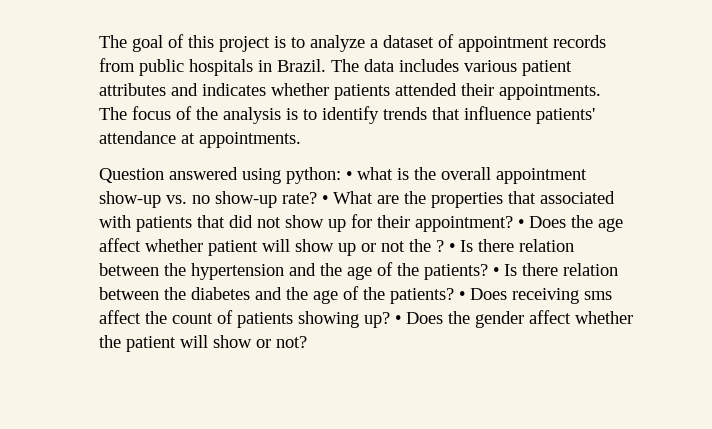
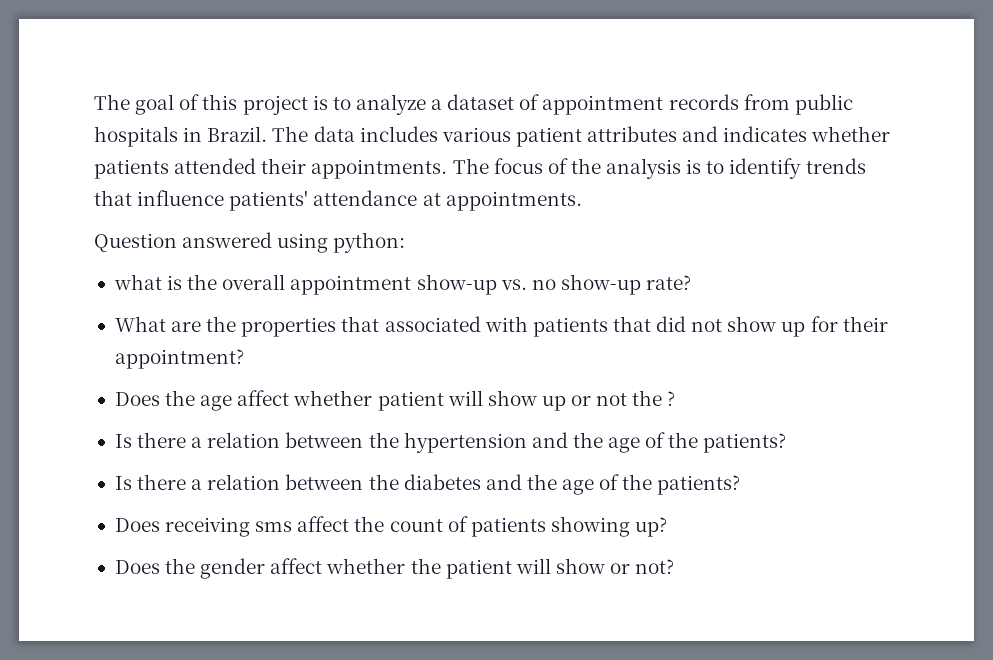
- Question answered using python: • what is the overall appointment show-up vs. no show-up rate? • What are the properties that associated with patients that did not show up for their appointment? • Does the age affect whether patient will show up or not the ? • Is there relation between the hypertension and the age of the patients? • Is there relation between the diabetes and the age of the patients? • Does receiving sms affect the count of patients showing up? • Does the gender affect whether the patient will show or not?
+ Question answered using python:
+ what is the overall appointment show-up vs. no show-up rate?
+ What are the properties that associated with patients that did not show up for their appointment?
+ Does the age affect whether patient will show up or not the ?
+ Is there a relation between the hypertension and the age of the patients?
+ Is there a relation between the diabetes and the age of the patients?
+ Does receiving sms affect the count of patients showing up?
+ Does the gender affect whether the patient will show or not?

